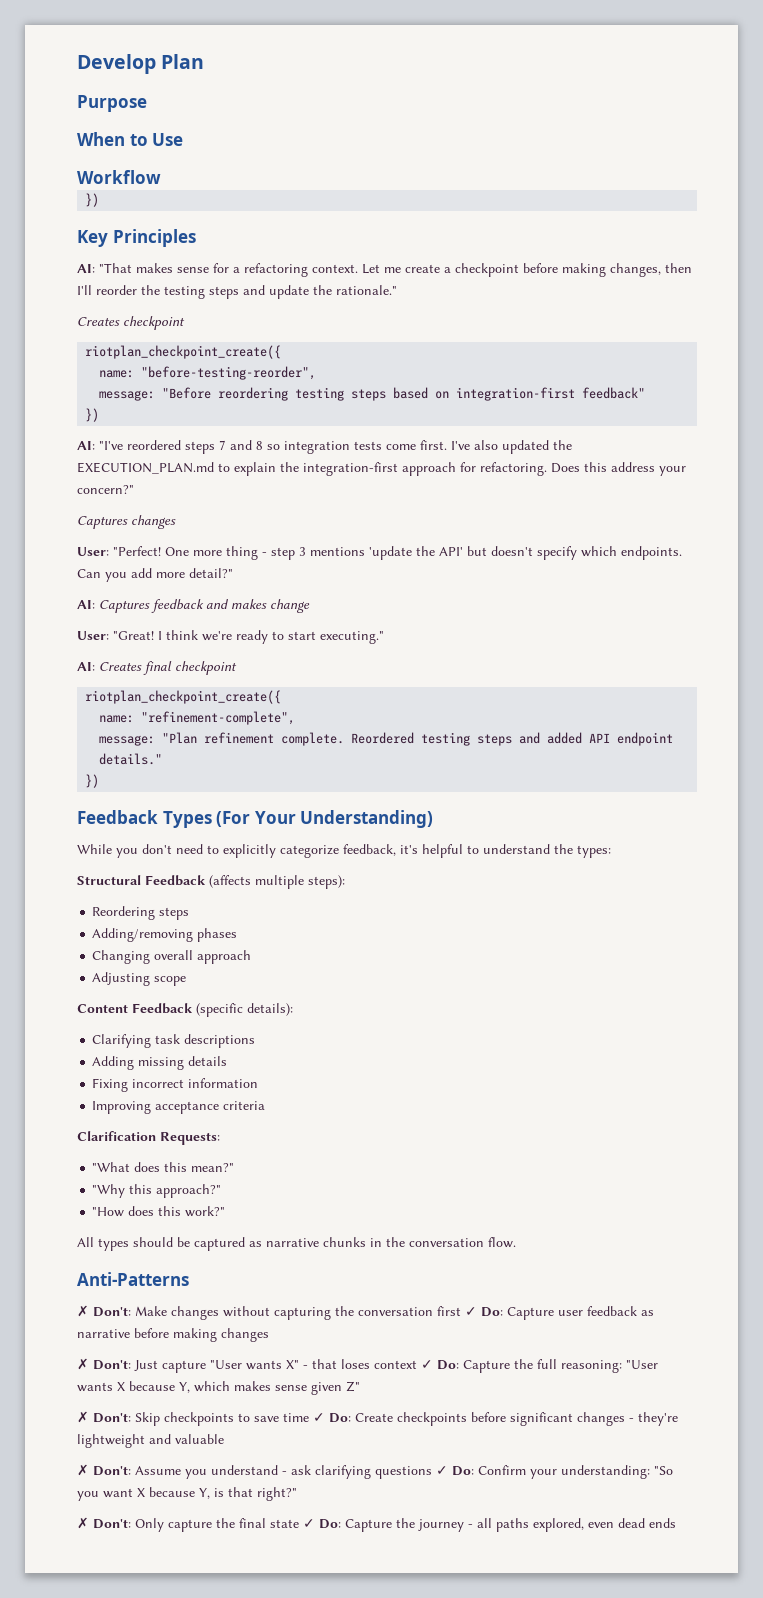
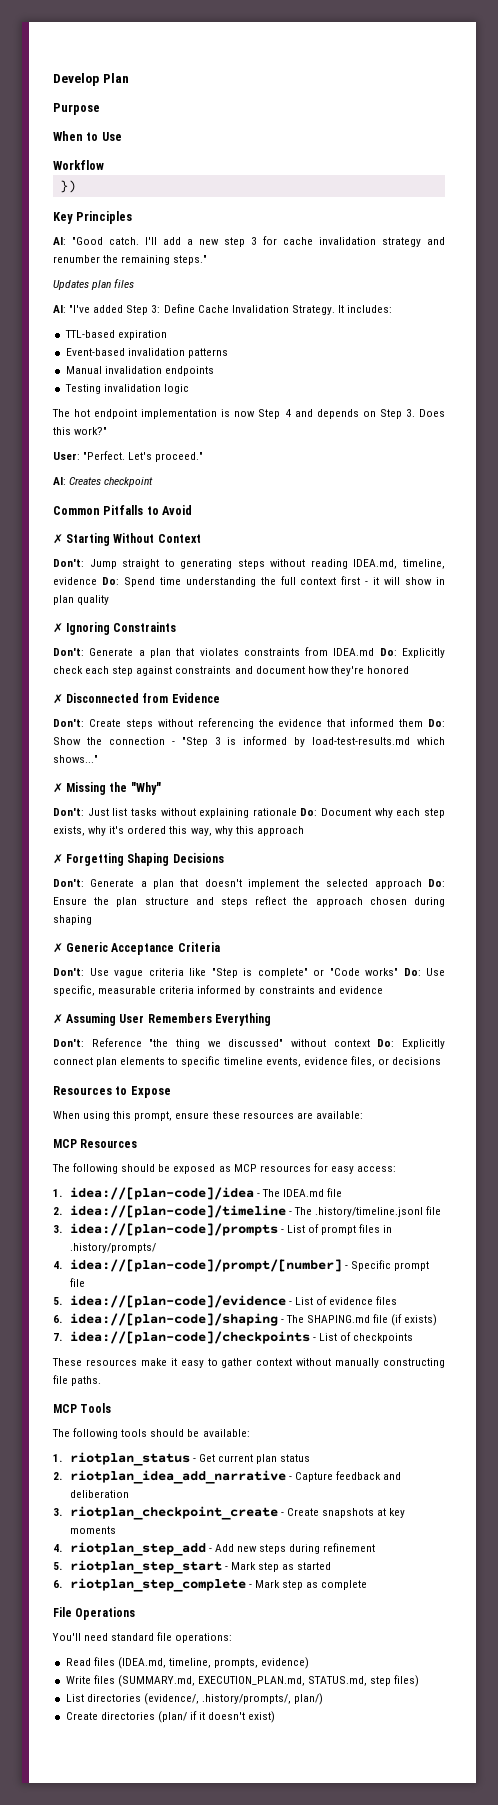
- AI: "That makes sense for a refactoring context. Let me create a checkpoint before making changes, then I'll reorder the testing steps and update the rationale."
- Creates checkpoint
- riotplan_checkpoint_create({
- name: "before-testing-reorder",
- message: "Before reordering testing steps based on integration-first feedback"
- })
- AI: "I've reordered steps 7 and 8 so integration tests come first. I've also updated the EXECUTION_PLAN.md to explain the integration-first approach for refactoring. Does this address your concern?"
- Captures changes
- User: "Perfect! One more thing - step 3 mentions 'update the API' but doesn't specify which endpoints. Can you add more detail?"
- AI: Captures feedback and makes change
- User: "Great! I think we're ready to start executing."
- AI: Creates final checkpoint
- riotplan_checkpoint_create({
- name: "refinement-complete",
- message: "Plan refinement complete. Reordered testing steps and added API endpoint details."
- })
- Feedback Types (For Your Understanding)
- While you don't need to explicitly categorize feedback, it's helpful to understand the types:
- Structural Feedback (affects multiple steps):
- Reordering steps
- Adding/removing phases
- Changing overall approach
- Adjusting scope
- Content Feedback (specific details):
- Clarifying task descriptions
- Adding missing details
- Fixing incorrect information
- Improving acceptance criteria
- Clarification Requests:
- "What does this mean?"
- "Why this approach?"
- "How does this work?"
- All types should be captured as narrative chunks in the conversation flow.
- Anti-Patterns
- ✗ Don't: Make changes without capturing the conversation first ✓ Do: Capture user feedback as narrative before making changes
- ✗ Don't: Just capture "User wants X" - that loses context ✓ Do: Capture the full reasoning: "User wants X because Y, which makes sense given Z"
- ✗ Don't: Skip checkpoints to save time ✓ Do: Create checkpoints before significant changes - they're lightweight and valuable
- ✗ Don't: Assume you understand - ask clarifying questions ✓ Do: Confirm your understanding: "So you want X because Y, is that right?"
- ✗ Don't: Only capture the final state ✓ Do: Capture the journey - all paths explored, even dead ends
+ AI: "Good catch. I'll add a new step 3 for cache invalidation strategy and renumber the remaining steps."
+ Updates plan files
+ AI: "I've added Step 3: Define Cache Invalidation Strategy. It includes:
+ TTL-based expiration
+ Event-based invalidation patterns
+ Manual invalidation endpoints
+ Testing invalidation logic
+ The hot endpoint implementation is now Step 4 and depends on Step 3. Does this work?"
+ User: "Perfect. Let's proceed."
+ AI: Creates checkpoint
+ Common Pitfalls to Avoid
+ ✗ Starting Without Context
+ Don't: Jump straight to generating steps without reading IDEA.md, timeline, evidence Do: Spend time understanding the full context first - it will show in plan quality
+ ✗ Ignoring Constraints
+ Don't: Generate a plan that violates constraints from IDEA.md Do: Explicitly check each step against constraints and document how they're honored
+ ✗ Disconnected from Evidence
+ Don't: Create steps without referencing the evidence that informed them Do: Show the connection - "Step 3 is informed by load-test-results.md which shows..."
+ ✗ Missing the "Why"
+ Don't: Just list tasks without explaining rationale Do: Document why each step exists, why it's ordered this way, why this approach
+ ✗ Forgetting Shaping Decisions
+ Don't: Generate a plan that doesn't implement the selected approach Do: Ensure the plan structure and steps reflect the approach chosen during shaping
+ ✗ Generic Acceptance Criteria
+ Don't: Use vague criteria like "Step is complete" or "Code works" Do: Use specific, measurable criteria informed by constraints and evidence
+ ✗ Assuming User Remembers Everything
+ Don't: Reference "the thing we discussed" without context Do: Explicitly connect plan elements to specific timeline events, evidence files, or decisions
+ Resources to Expose
+ When using this prompt, ensure these resources are available:
+ MCP Resources
+ The following should be exposed as MCP resources for easy access:
+ 1. idea://[plan-code]/idea - The IDEA.md file
+ 2. idea://[plan-code]/timeline - The .history/timeline.jsonl file
+ 3. idea://[plan-code]/prompts - List of prompt files in .history/prompts/
+ 4. idea://[plan-code]/prompt/[number] - Specific prompt file
+ 5. idea://[plan-code]/evidence - List of evidence files
+ 6. idea://[plan-code]/shaping - The SHAPING.md file (if exists)
+ 7. idea://[plan-code]/checkpoints - List of checkpoints
+ These resources make it easy to gather context without manually constructing file paths.
+ MCP Tools
+ The following tools should be available:
+ 1. riotplan_status - Get current plan status
+ 2. riotplan_idea_add_narrative - Capture feedback and deliberation
+ 3. riotplan_checkpoint_create - Create snapshots at key moments
+ 4. riotplan_step_add - Add new steps during refinement
+ 5. riotplan_step_start - Mark step as started
+ 6. riotplan_step_complete - Mark step as complete
+ File Operations
+ You'll need standard file operations:
+ Read files (IDEA.md, timeline, prompts, evidence)
+ Write files (SUMMARY.md, EXECUTION_PLAN.md, STATUS.md, step files)
+ List directories (evidence/, .history/prompts/, plan/)
+ Create directories (plan/ if it doesn't exist)

